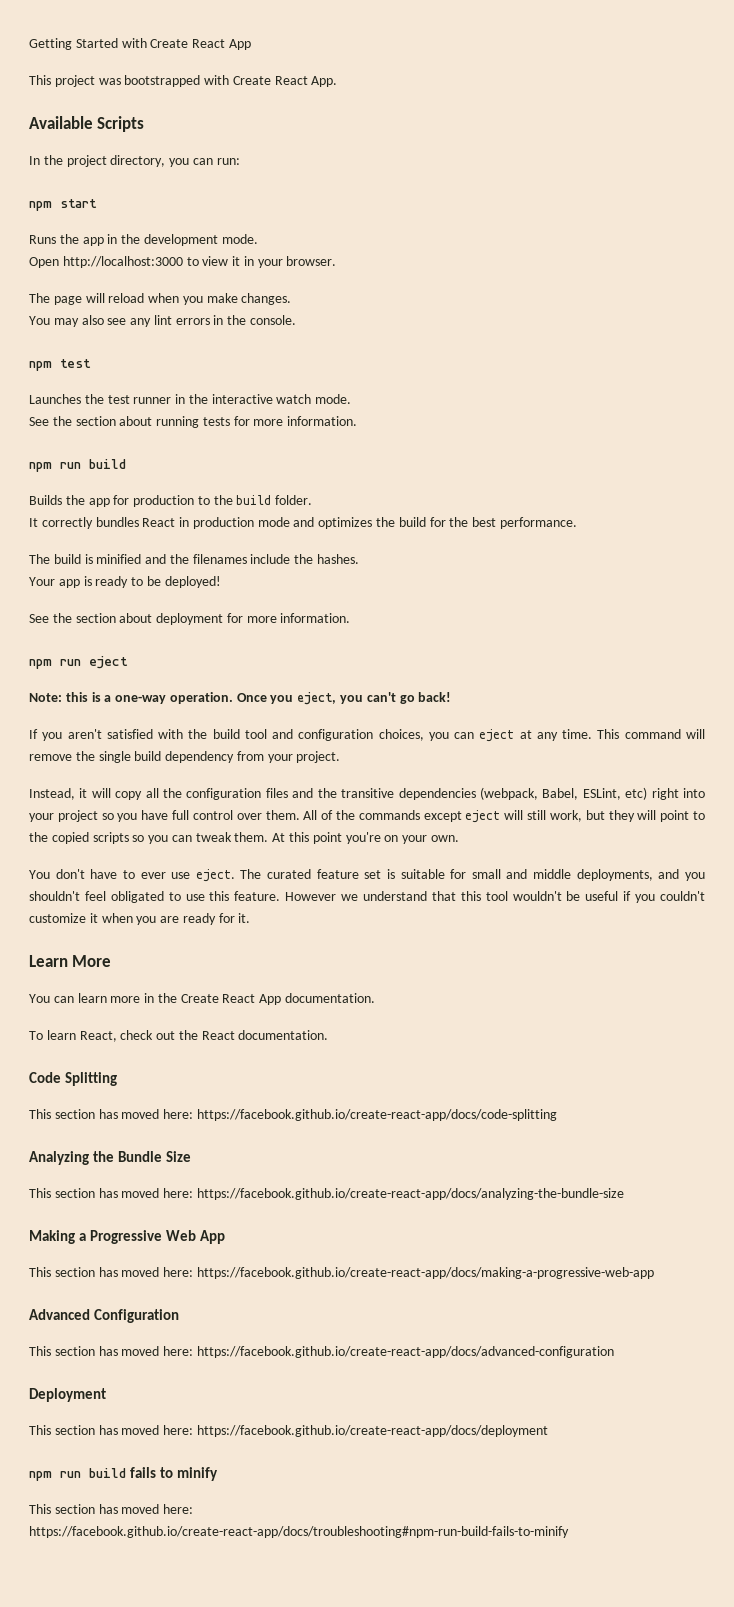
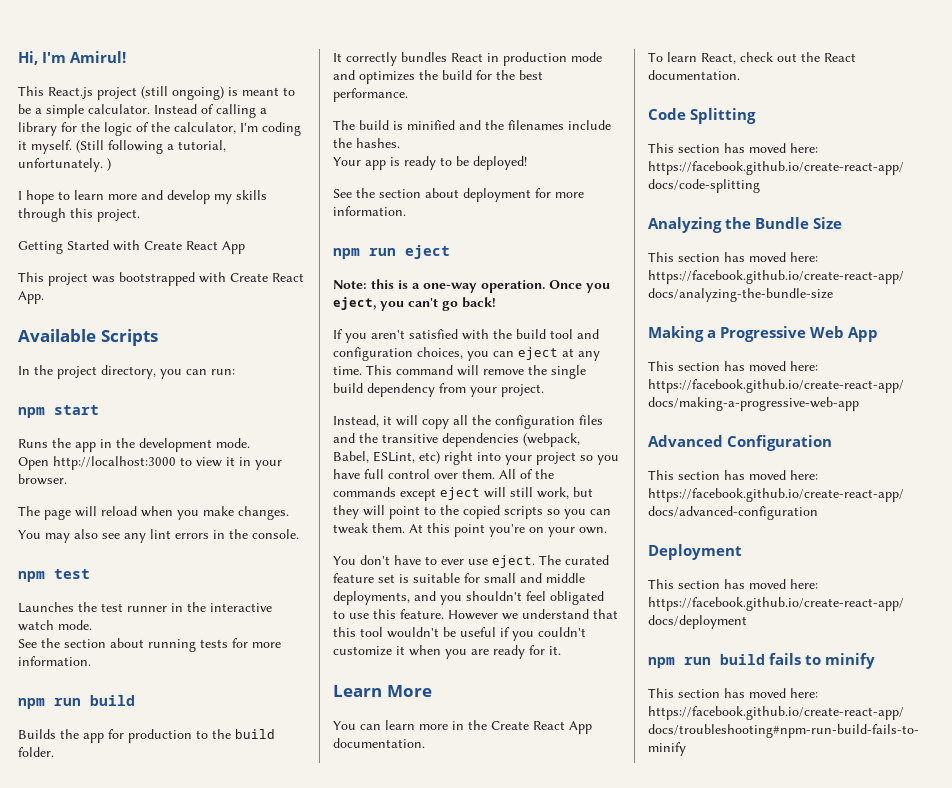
+ Hi, I'm Amirul!
+ This React.js project (still ongoing) is meant to be a simple calculator. Instead of calling a library for the logic of the calculator, I'm coding it myself. (Still following a tutorial, unfortunately. )
+ I hope to learn more and develop my skills through this project.

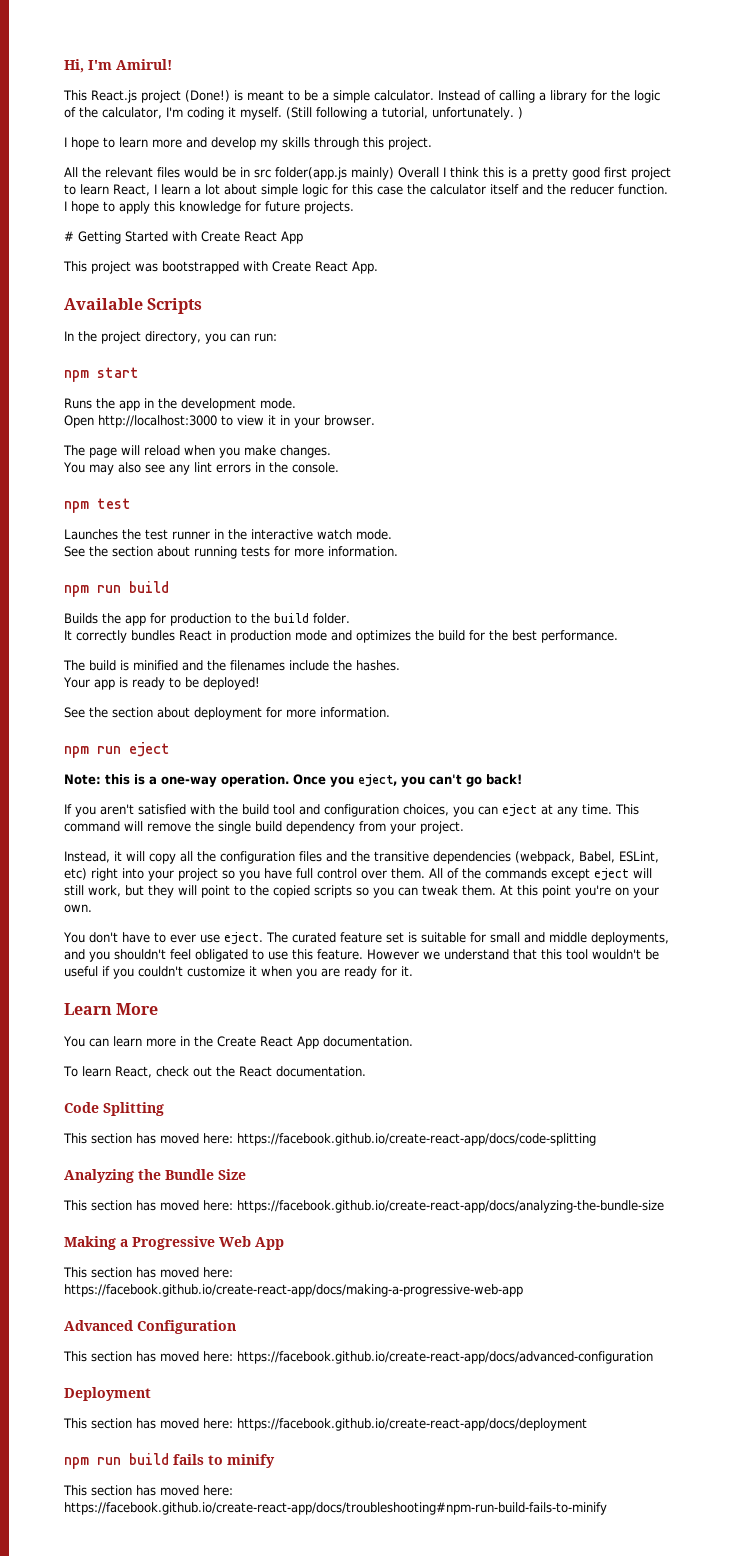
- This React.js project (still ongoing) is meant to be a simple calculator.
+ This React.js project (Done!) is meant to be a simple calculator.
- Getting Started with Create React App
+ All the relevant files would be in src folder(app.js mainly) Overall I think this is a pretty good first project to learn React, I learn a lot about simple logic for this case the calculator itself and the reducer function. I hope to apply this knowledge for future projects.
+ # Getting Started with Create React App

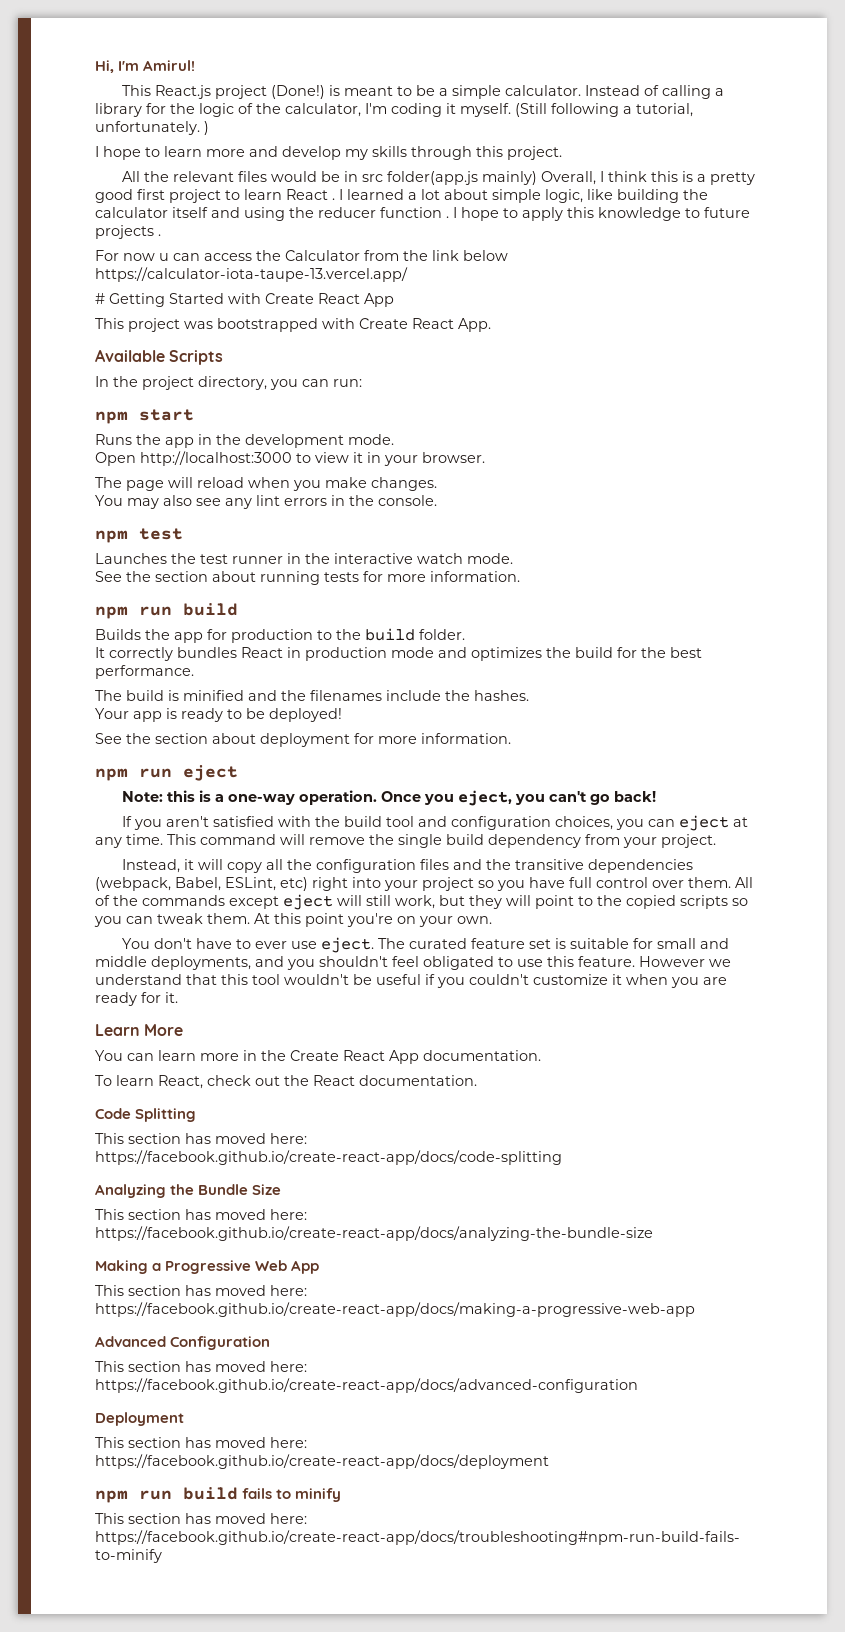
- All the relevant files would be in src folder(app.js mainly) Overall I think this is a pretty good first project to learn React, I learn a lot about simple logic for this case the calculator itself and the reducer function.
+ All the relevant files would be in src folder(app.js mainly) Overall, I think this is a pretty good first project to learn React . I learned a lot about simple logic, like building the calculator itself and using the reducer function .
- I hope to apply this knowledge for future projects.
+ I hope to apply this knowledge to future projects .
+ For now u can access the Calculator from the link below https://calculator-iota-taupe-13.vercel.app/

